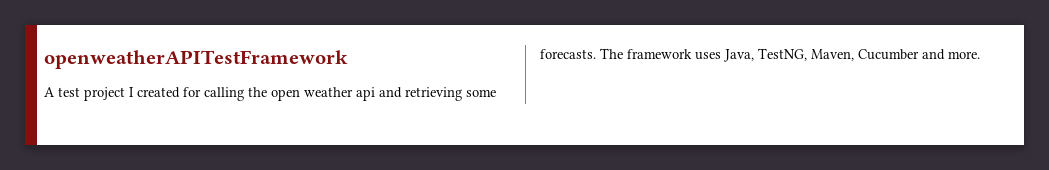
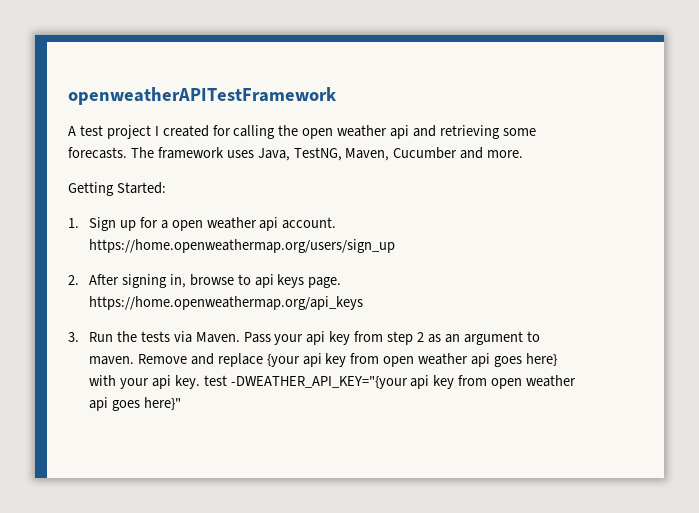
+ Getting Started:
+ 1. Sign up for a open weather api account. https://home.openweathermap.org/users/sign_up
+ 2. After signing in, browse to api keys page. https://home.openweathermap.org/api_keys
+ 3. Run the tests via Maven. Pass your api key from step 2 as an argument to maven. Remove and replace {your api key from open weather api goes here} with your api key. test -DWEATHER_API_KEY="{your api key from open weather api goes here}"

